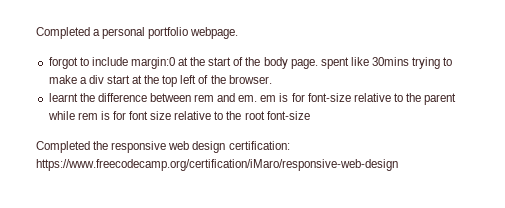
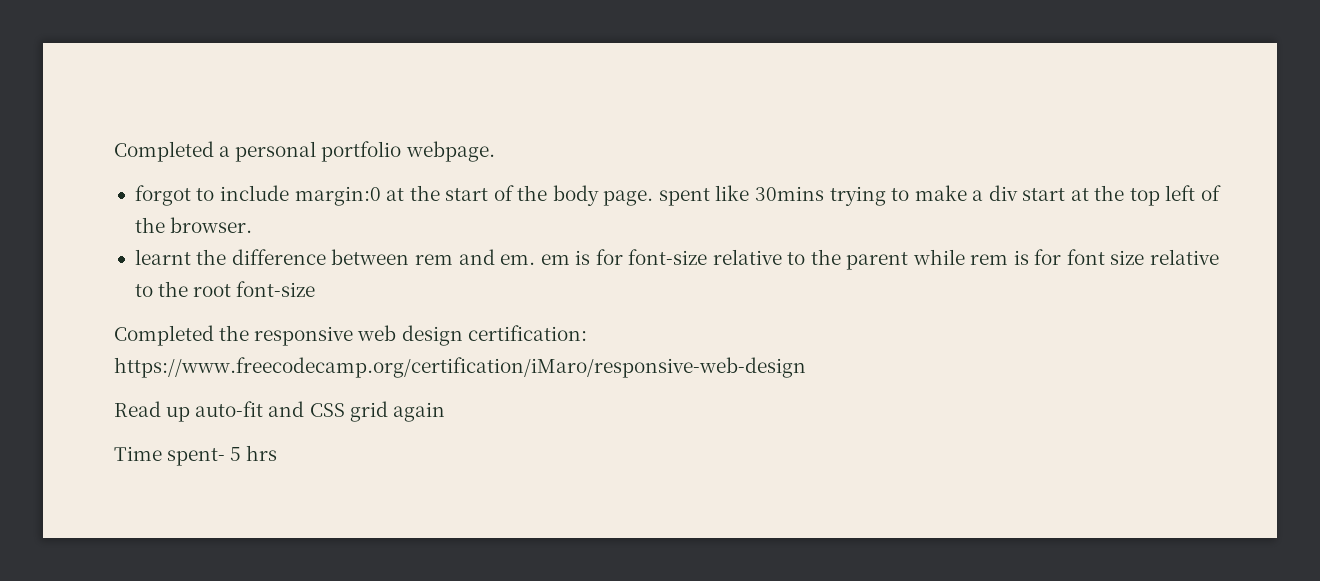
+ Read up auto-fit and CSS grid again
+ Time spent- 5 hrs

